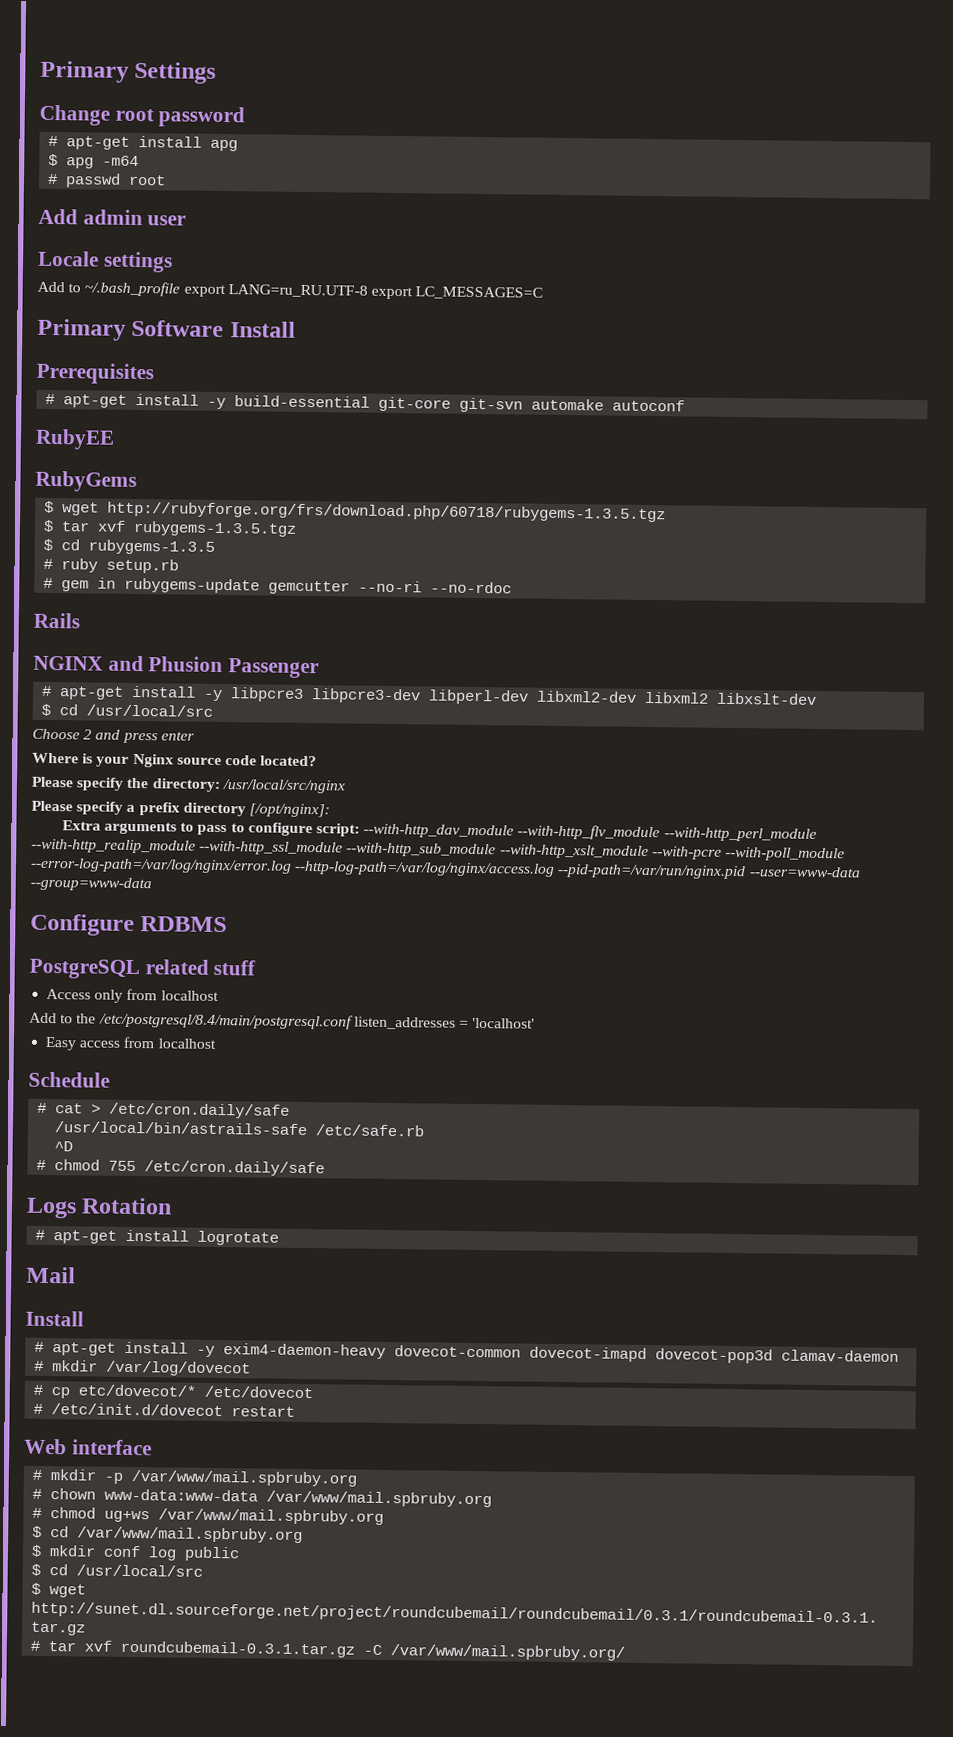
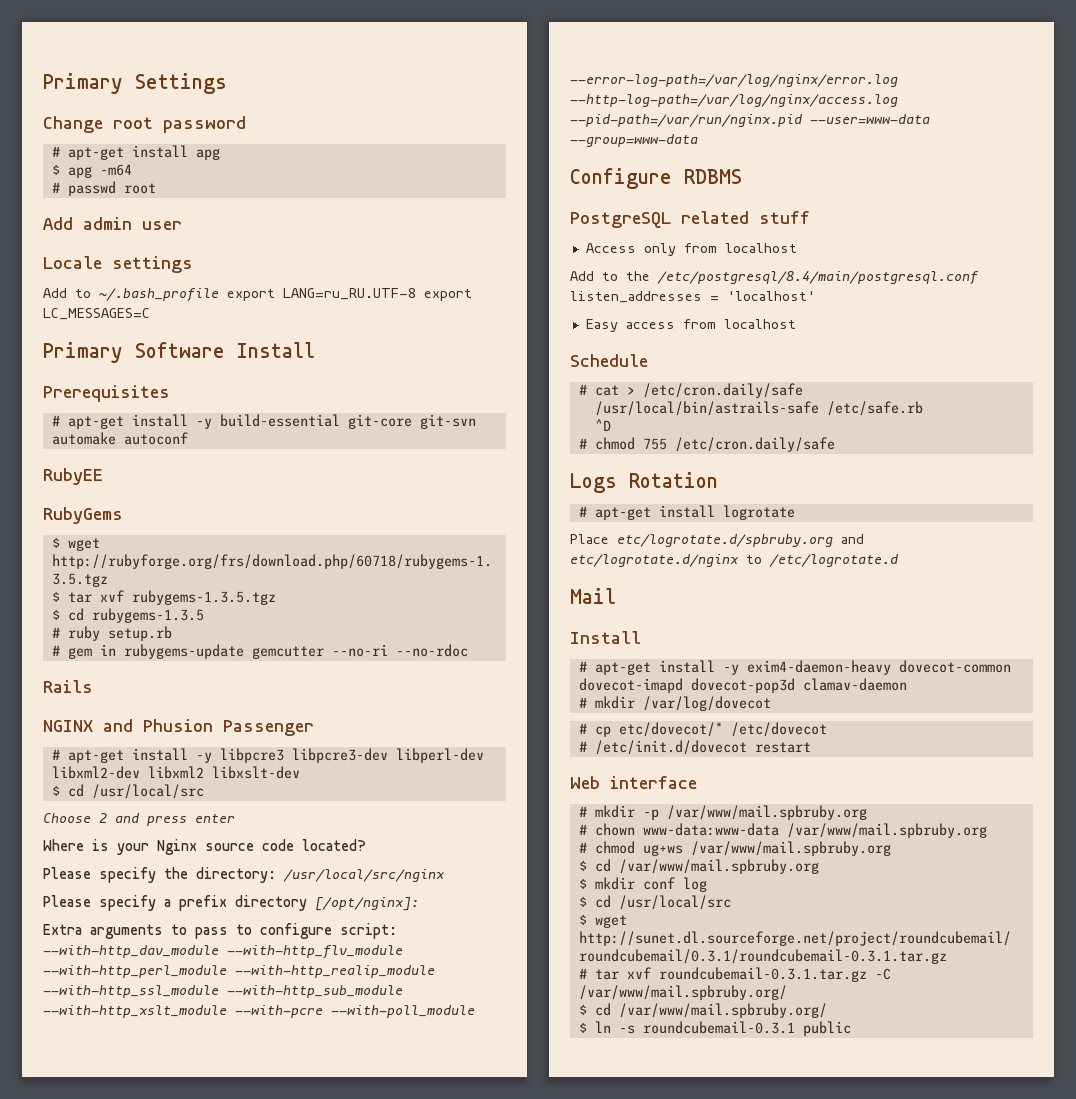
+ Place etc/logrotate.d/spbruby.org and etc/logrotate.d/nginx to /etc/logrotate.d
- $ mkdir conf log public
+ $ mkdir conf log
+ $ cd /var/www/mail.spbruby.org/
+ $ ln -s roundcubemail-0.3.1 public

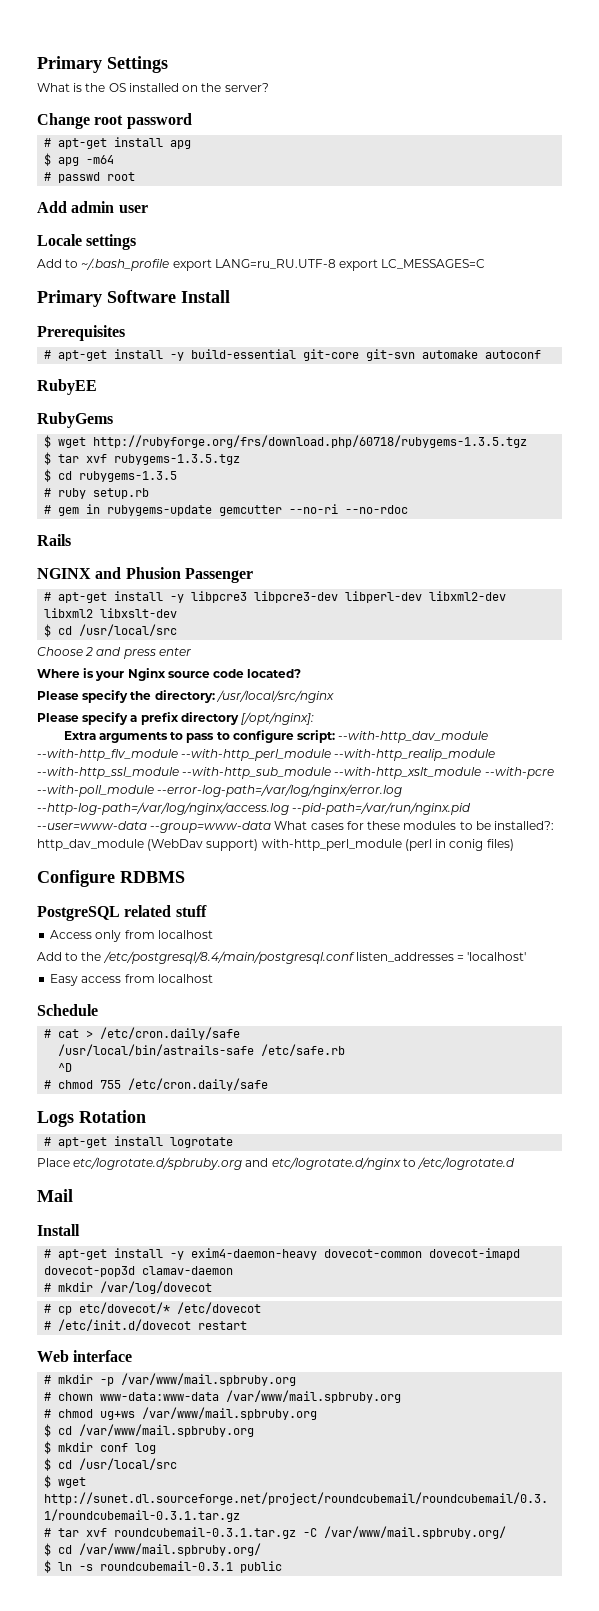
+ What is the OS installed on the server?
- Extra arguments to pass to configure script: --with-http_dav_module --with-http_flv_module --with-http_perl_module --with-http_realip_module --with-http_ssl_module --with-http_sub_module --with-http_xslt_module --with-pcre --with-poll_module --error-log-path=/var/log/nginx/error.log --http-log-path=/var/log/nginx/access.log --pid-path=/var/run/nginx.pid --user=www-data --group=www-data
+ Extra arguments to pass to configure script: --with-http_dav_module --with-http_flv_module --with-http_perl_module --with-http_realip_module --with-http_ssl_module --with-http_sub_module --with-http_xslt_module --with-pcre --with-poll_module --error-log-path=/var/log/nginx/error.log --http-log-path=/var/log/nginx/access.log --pid-path=/var/run/nginx.pid --user=www-data --group=www-data What cases for these modules to be installed?: http_dav_module (WebDav support) with-http_perl_module (perl in conig files)

